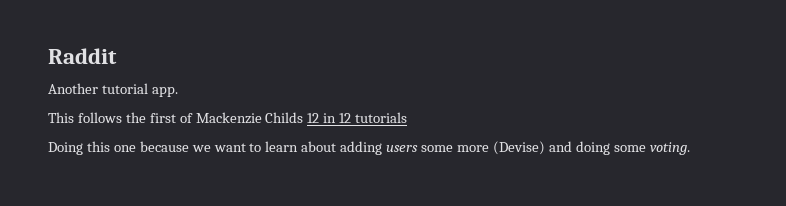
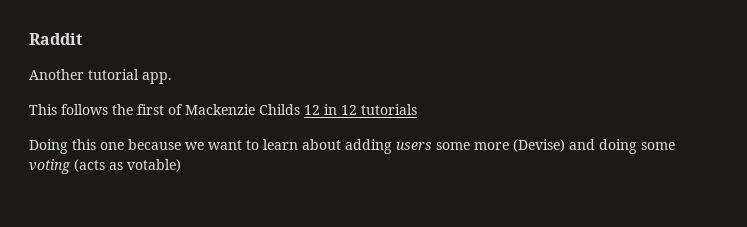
- Doing this one because we want to learn about adding users some more (Devise) and doing some voting.
+ Doing this one because we want to learn about adding users some more (Devise) and doing some voting (acts as votable)

